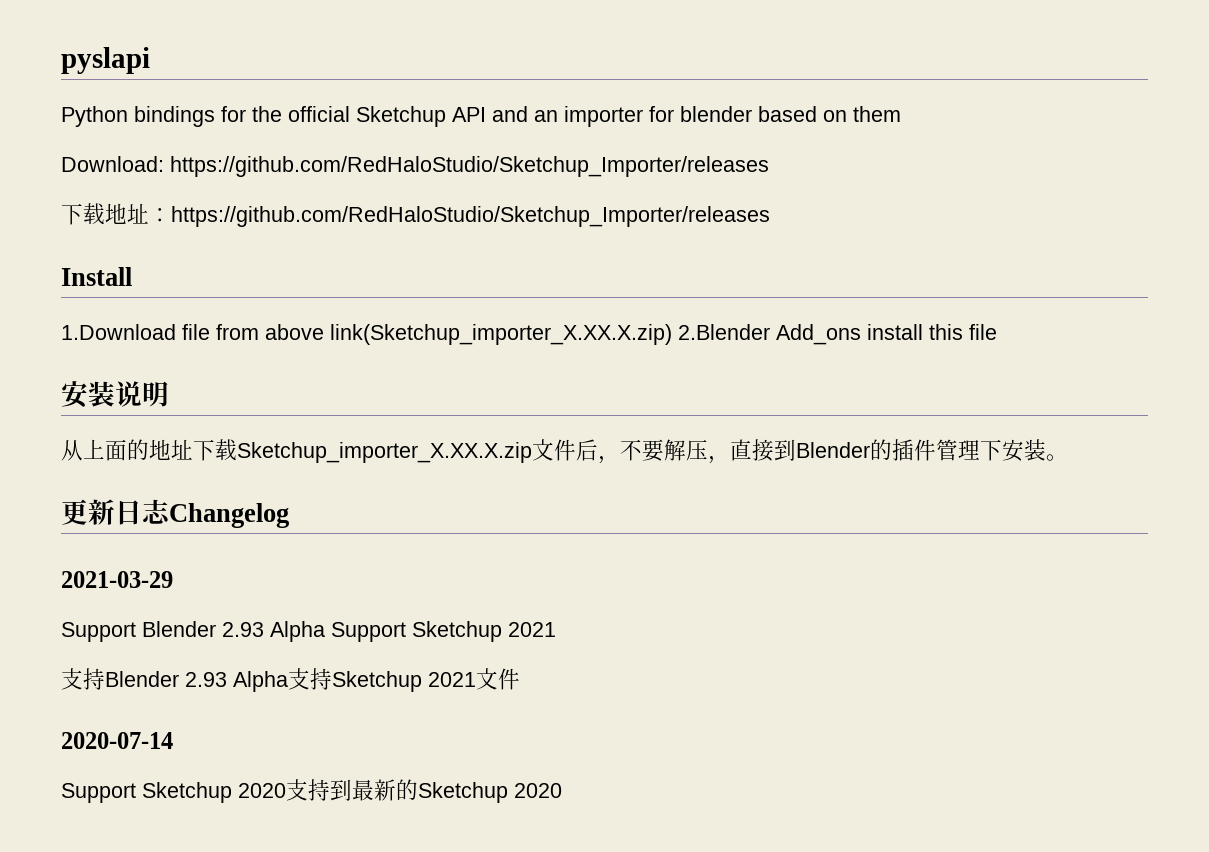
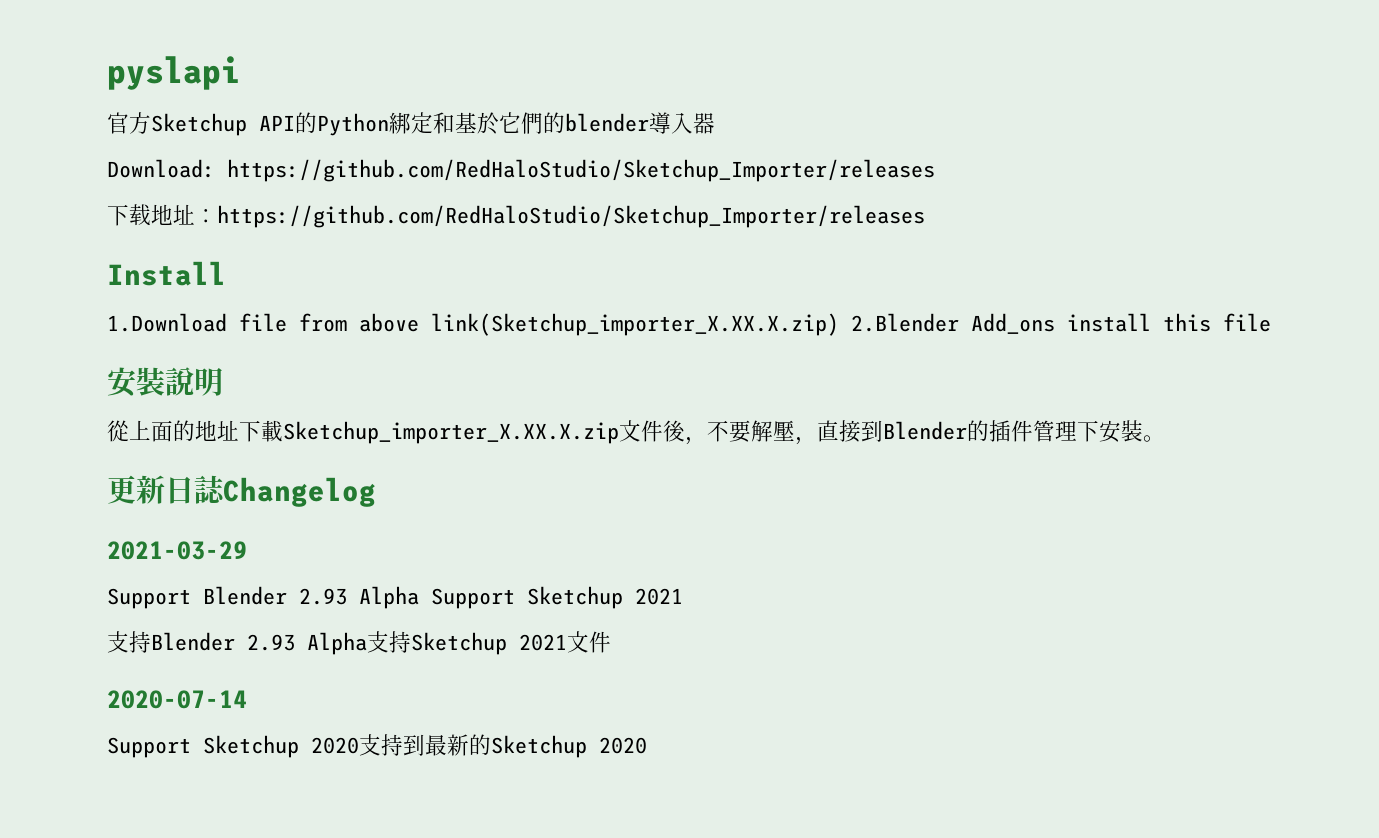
- Python bindings for the official Sketchup API and an importer for blender based on them
+ 官方Sketchup API的Python綁定和基於它們的blender導入器
- 安装说明
+ 安裝說明
- 从上面的地址下载Sketchup_importer_X.XX.X.zip文件后，不要解压，直接到Blender的插件管理下安装。
+ 從上面的地址下載Sketchup_importer_X.XX.X.zip文件後，不要解壓，直接到Blender的插件管理下安裝。
- 更新日志Changelog
+ 更新日誌Changelog

